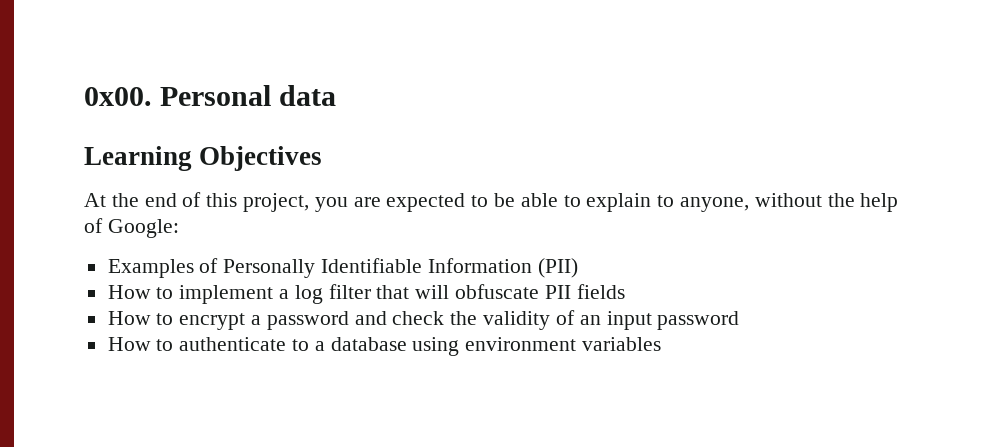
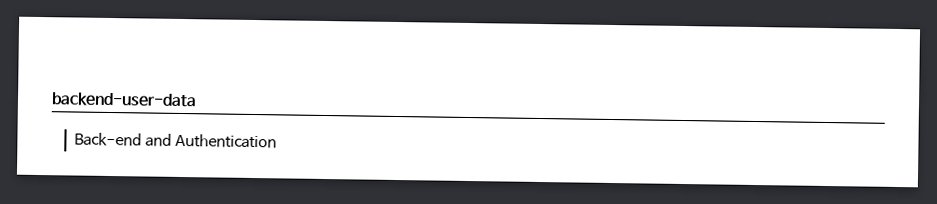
- 0x00. Personal data
- Learning Objectives
- At the end of this project, you are expected to be able to explain to anyone, without the help of Google:
- Examples of Personally Identifiable Information (PII)
- How to implement a log filter that will obfuscate PII fields
- How to encrypt a password and check the validity of an input password
- How to authenticate to a database using environment variables
+ backend-user-data
+ Back-end and Authentication

